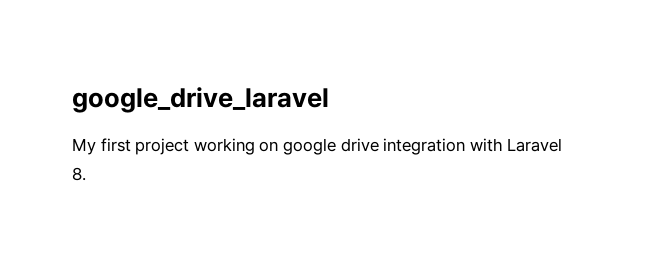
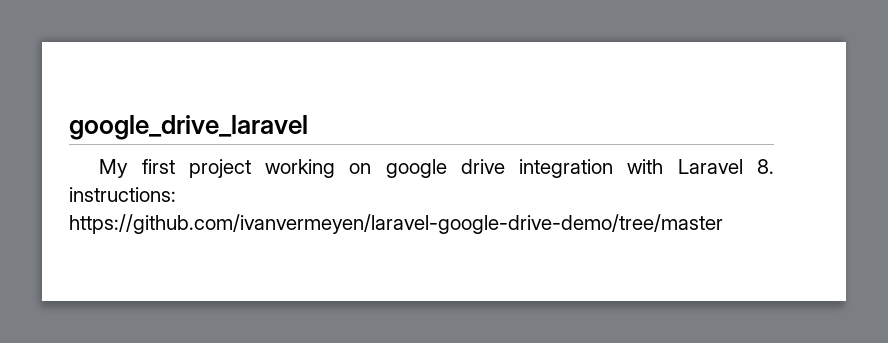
- My first project working on google drive integration with Laravel 8.
+ My first project working on google drive integration with Laravel 8. instructions: https://github.com/ivanvermeyen/laravel-google-drive-demo/tree/master

